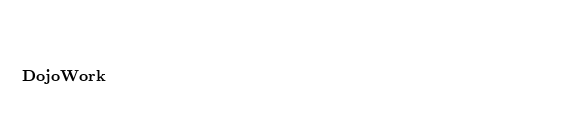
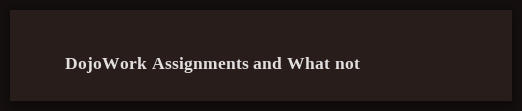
- DojoWork
+ DojoWork Assignments and What not

